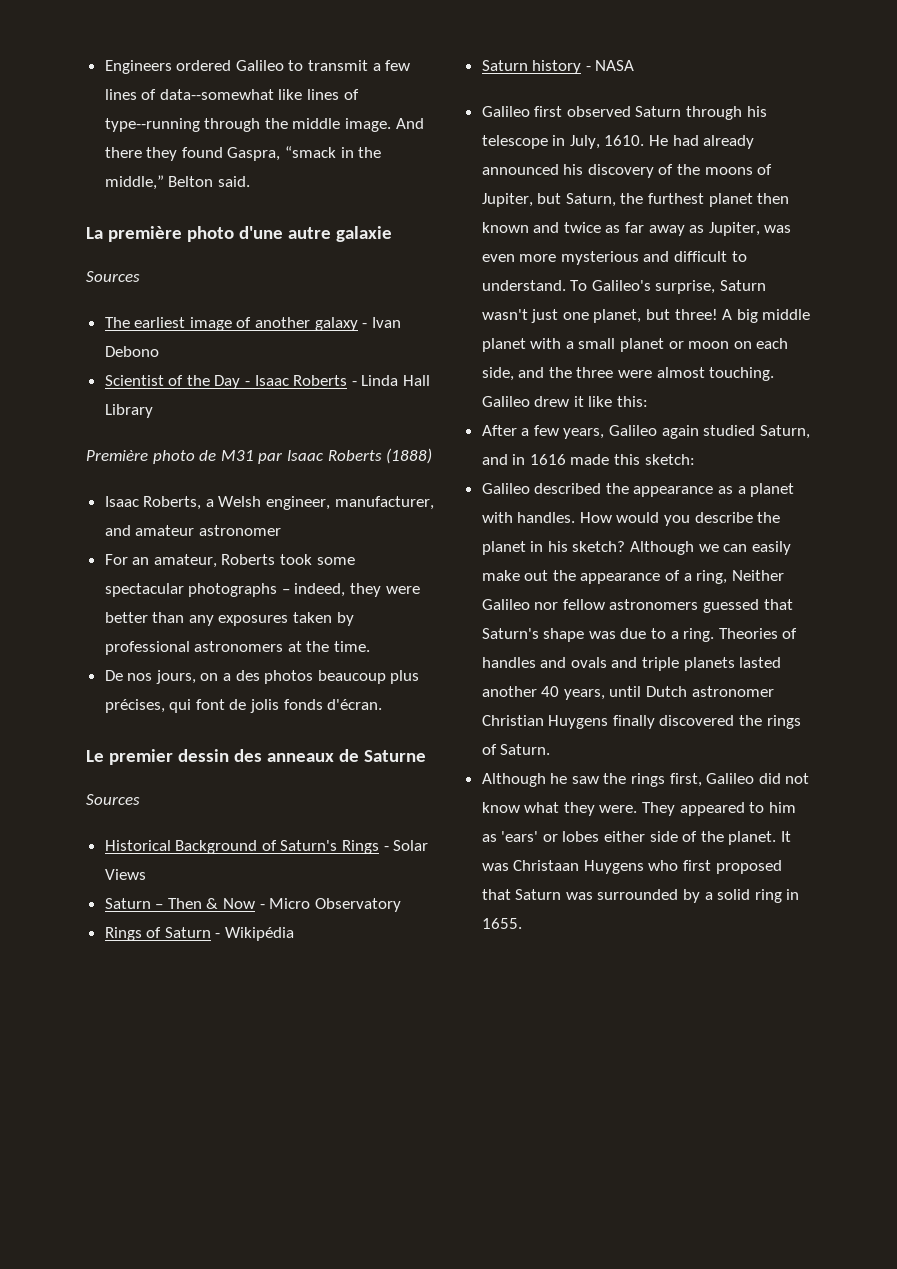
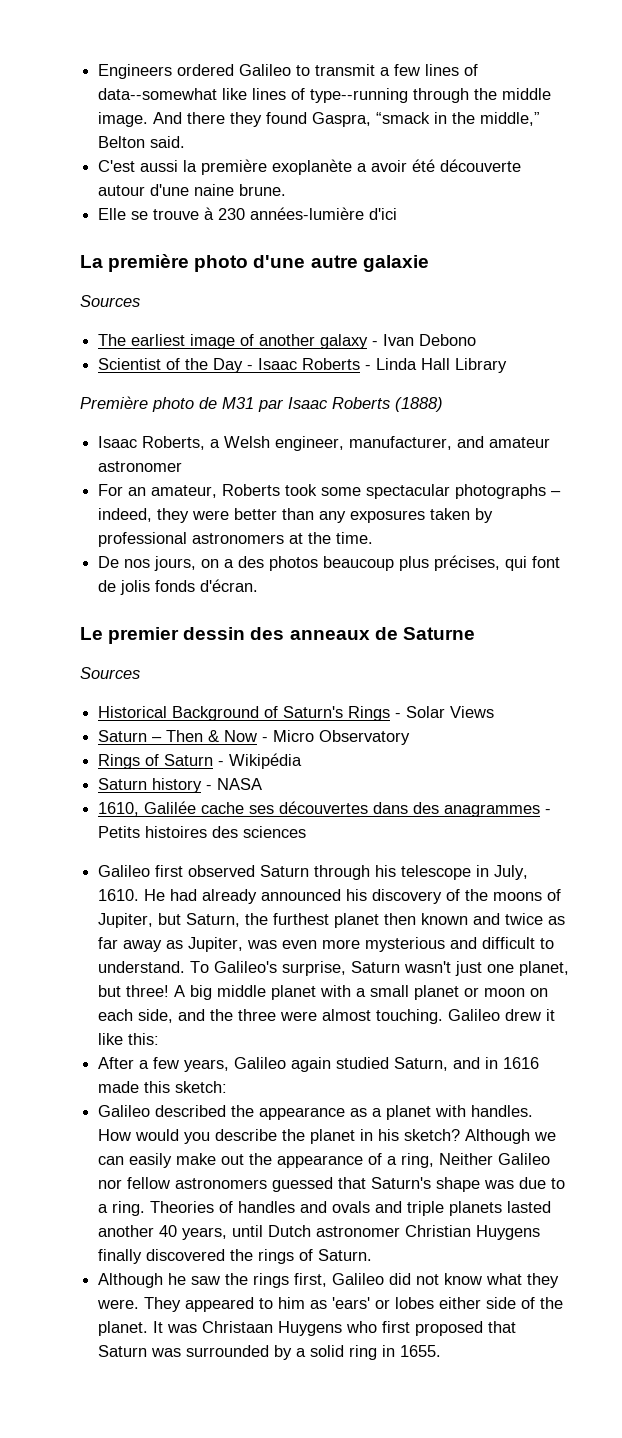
+ C'est aussi la première exoplanète a avoir été découverte autour d'une naine brune.
+ Elle se trouve à 230 années-lumière d'ici
+ 1610, Galilée cache ses découvertes dans des anagrammes - Petits histoires des sciences

